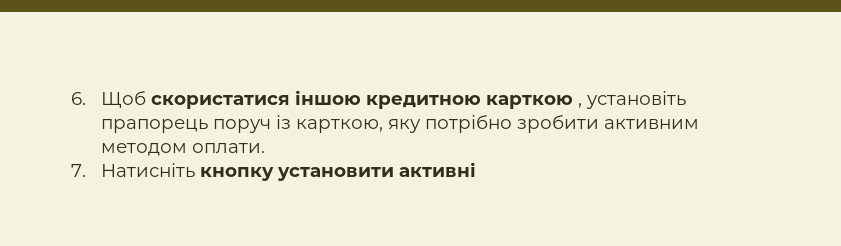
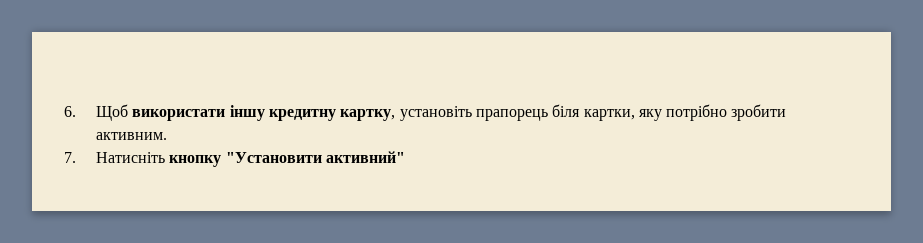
- 6. Щоб скористатися іншою кредитною карткою , установіть прапорець поруч із карткою, яку потрібно зробити активним методом оплати.
+ 6. Щоб використати іншу кредитну картку, установіть прапорець біля картки, яку потрібно зробити активним.
- 7. Натисніть кнопку установити активні
+ 7. Натисніть кнопку "Установити активний"

